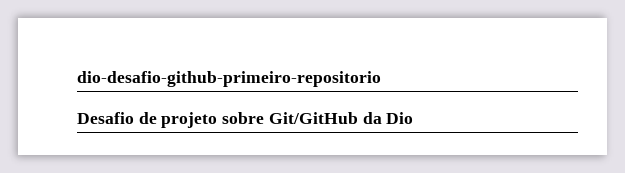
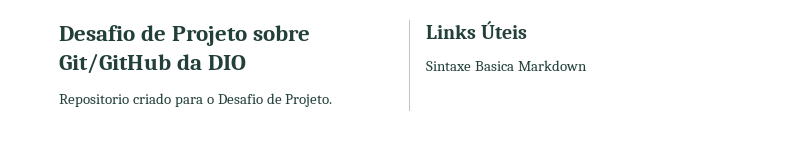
- dio-desafio-github-primeiro-repositorio
- Desafio de projeto sobre Git/GitHub da Dio
+ Desafio de Projeto sobre Git/GitHub da DIO
+ Repositorio criado para o Desafio de Projeto.
+ Links Úteis
+ Sintaxe Basica Markdown

